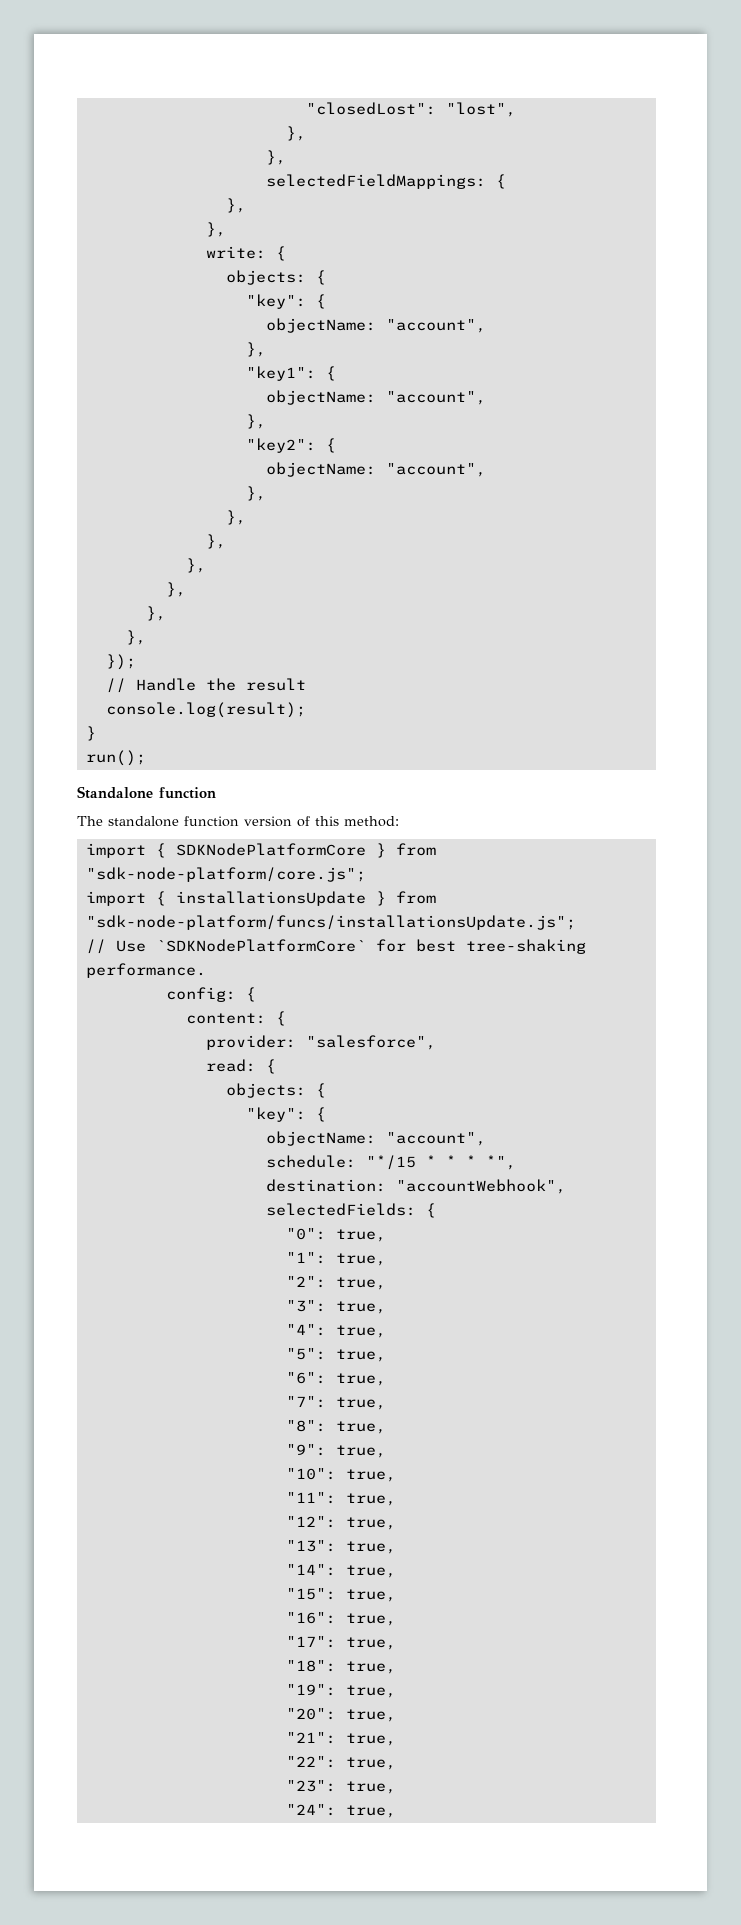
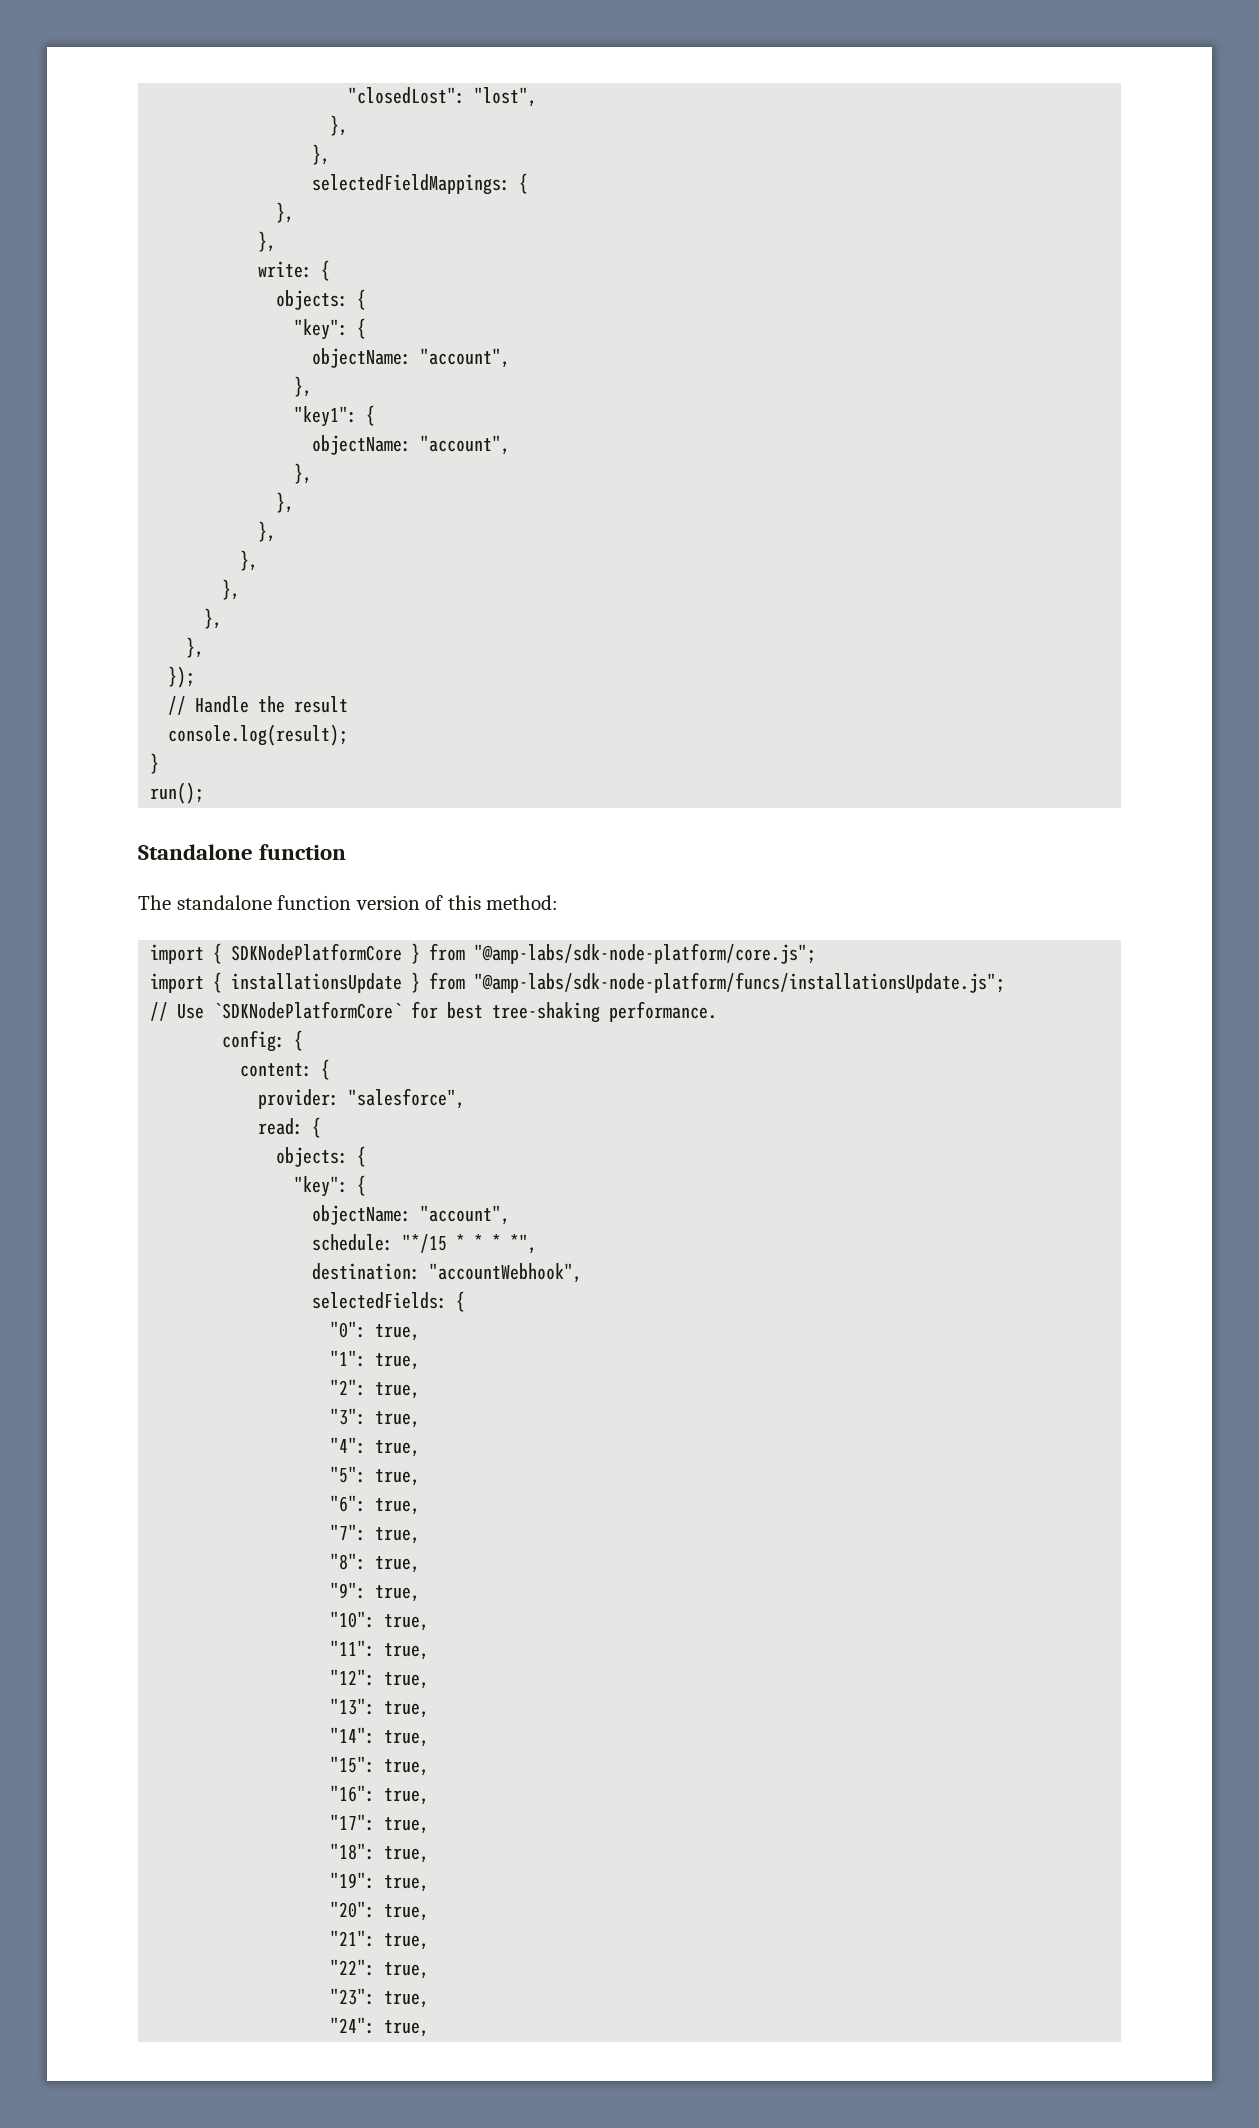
- "key2": {
- objectName: "account",
- },
- import { SDKNodePlatformCore } from "sdk-node-platform/core.js";
+ import { SDKNodePlatformCore } from "@amp-labs/sdk-node-platform/core.js";
- import { installationsUpdate } from "sdk-node-platform/funcs/installationsUpdate.js";
+ import { installationsUpdate } from "@amp-labs/sdk-node-platform/funcs/installationsUpdate.js";

